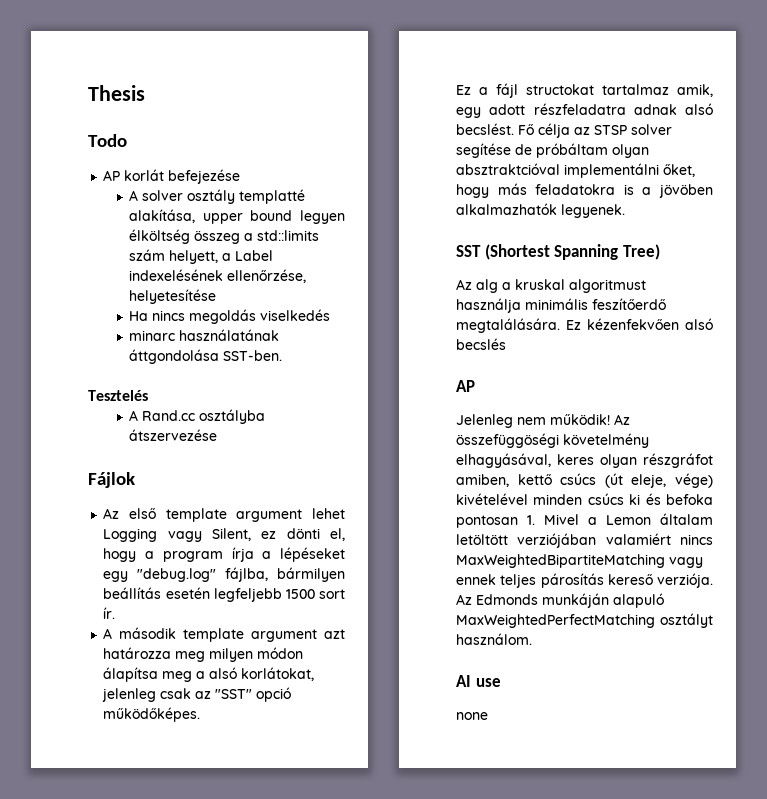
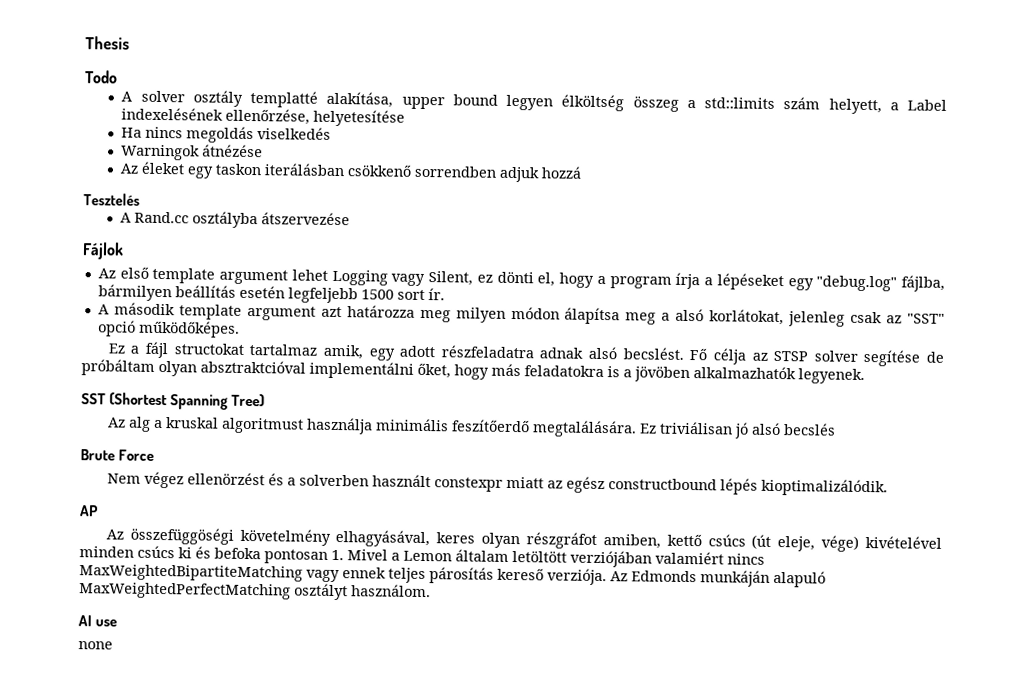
- AP korlát befejezése
- minarc használatának áttgondolása SST-ben.
+ Warningok átnézése
+ Az éleket egy taskon iterálásban csökkenő sorrendben adjuk hozzá
- Ez kézenfekvően alsó becslés
+ Ez triviálisan jó alsó becslés
+ Brute Force
+ Nem végez ellenörzést és a solverben használt constexpr miatt az egész constructbound lépés kioptimalizálódik.
  AP
- Jelenleg nem működik! Az összefüggöségi követelmény elhagyásával, keres olyan részgráfot amiben, kettő csúcs (út eleje, vége) kivételével minden csúcs ki és befoka pontosan 1. Mivel a Lemon általam letöltött verziójában valamiért nincs MaxWeightedBipartiteMatching vagy ennek teljes párosítás kereső verziója.
+ Az összefüggöségi követelmény elhagyásával, keres olyan részgráfot amiben, kettő csúcs (út eleje, vége) kivételével minden csúcs ki és befoka pontosan 1. Mivel a Lemon általam letöltött verziójában valamiért nincs MaxWeightedBipartiteMatching vagy ennek teljes párosítás kereső verziója.

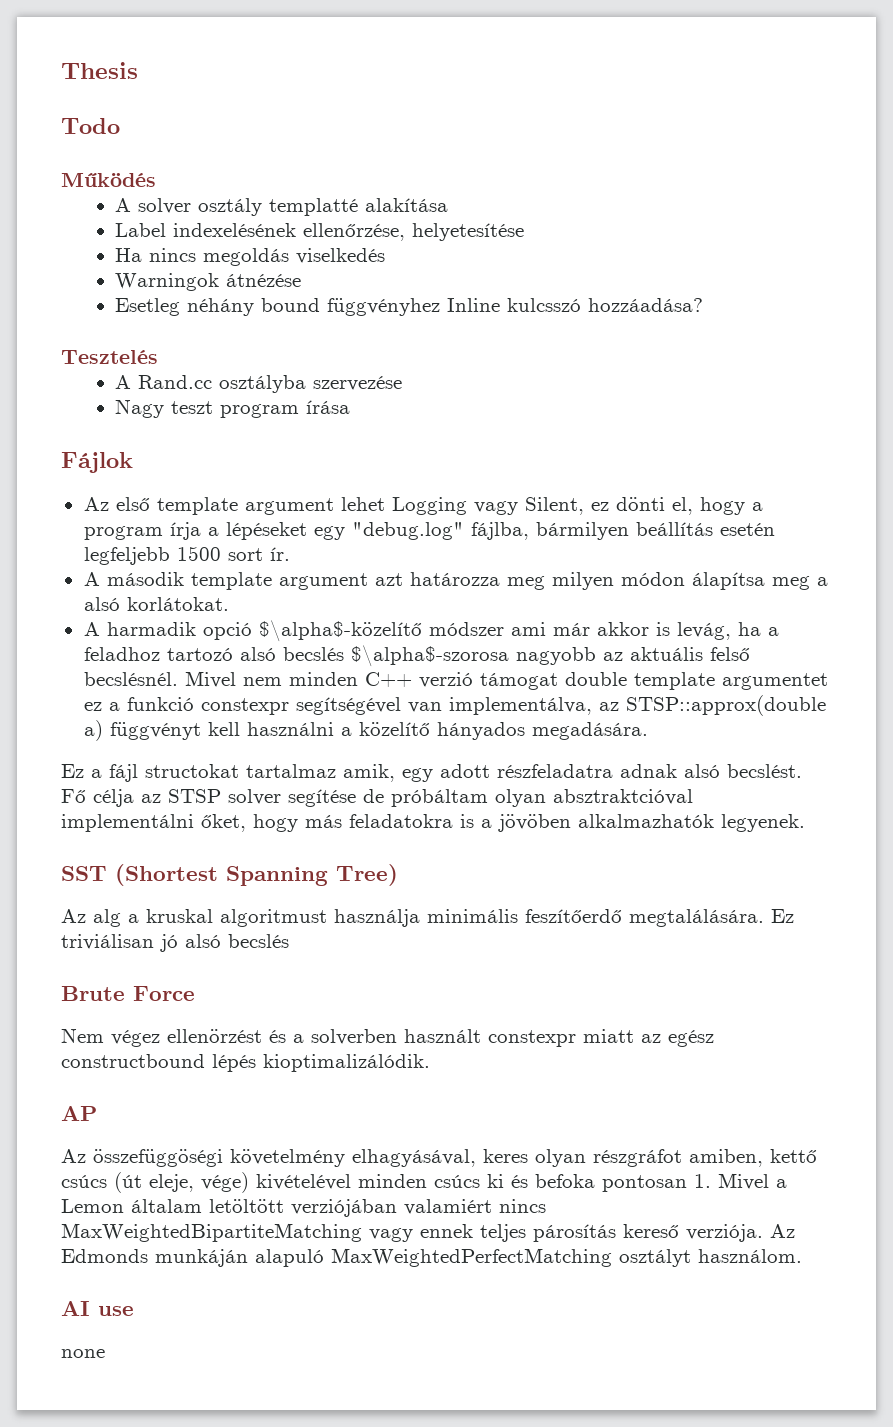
+ Működés
- A solver osztály templatté alakítása, upper bound legyen élköltség összeg a std::limits szám helyett, a Label indexelésének ellenőrzése, helyetesítése
+ A solver osztály templatté alakítása
+ Label indexelésének ellenőrzése, helyetesítése
- Az éleket egy taskon iterálásban csökkenő sorrendben adjuk hozzá
+ Esetleg néhány bound függvényhez Inline kulcsszó hozzáadása?
- A Rand.cc osztályba átszervezése
+ A Rand.cc osztályba szervezése
+ Nagy teszt program írása
- A második template argument azt határozza meg milyen módon álapítsa meg a alsó korlátokat, jelenleg csak az "SST" opció működőképes.
+ A második template argument azt határozza meg milyen módon álapítsa meg a alsó korlátokat.
+ A harmadik opció $\alpha$-közelítő módszer ami már akkor is levág, ha a feladhoz tartozó alsó becslés $\alpha$-szorosa nagyobb az aktuális felső becslésnél. Mivel nem minden C++ verzió támogat double template argumentet ez a funkció constexpr segítségével van implementálva, az STSP::approx(double a) függvényt kell használni a közelítő hányados megadására.

